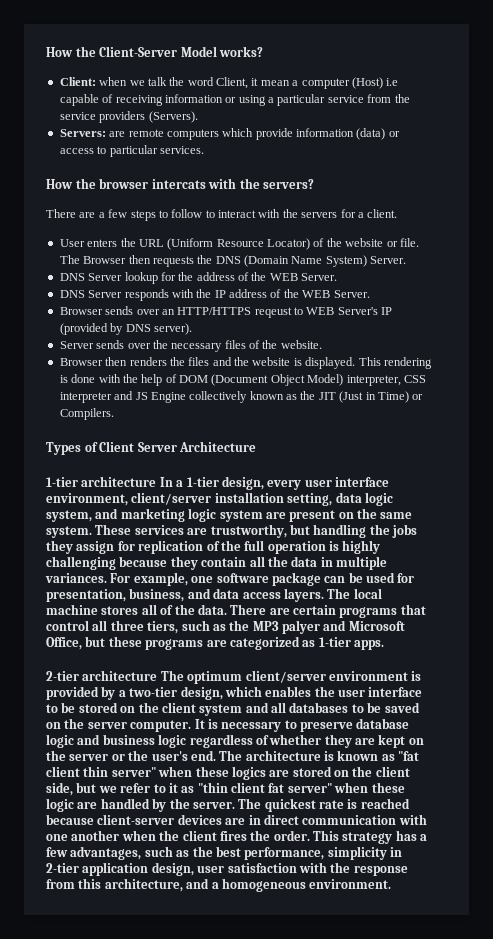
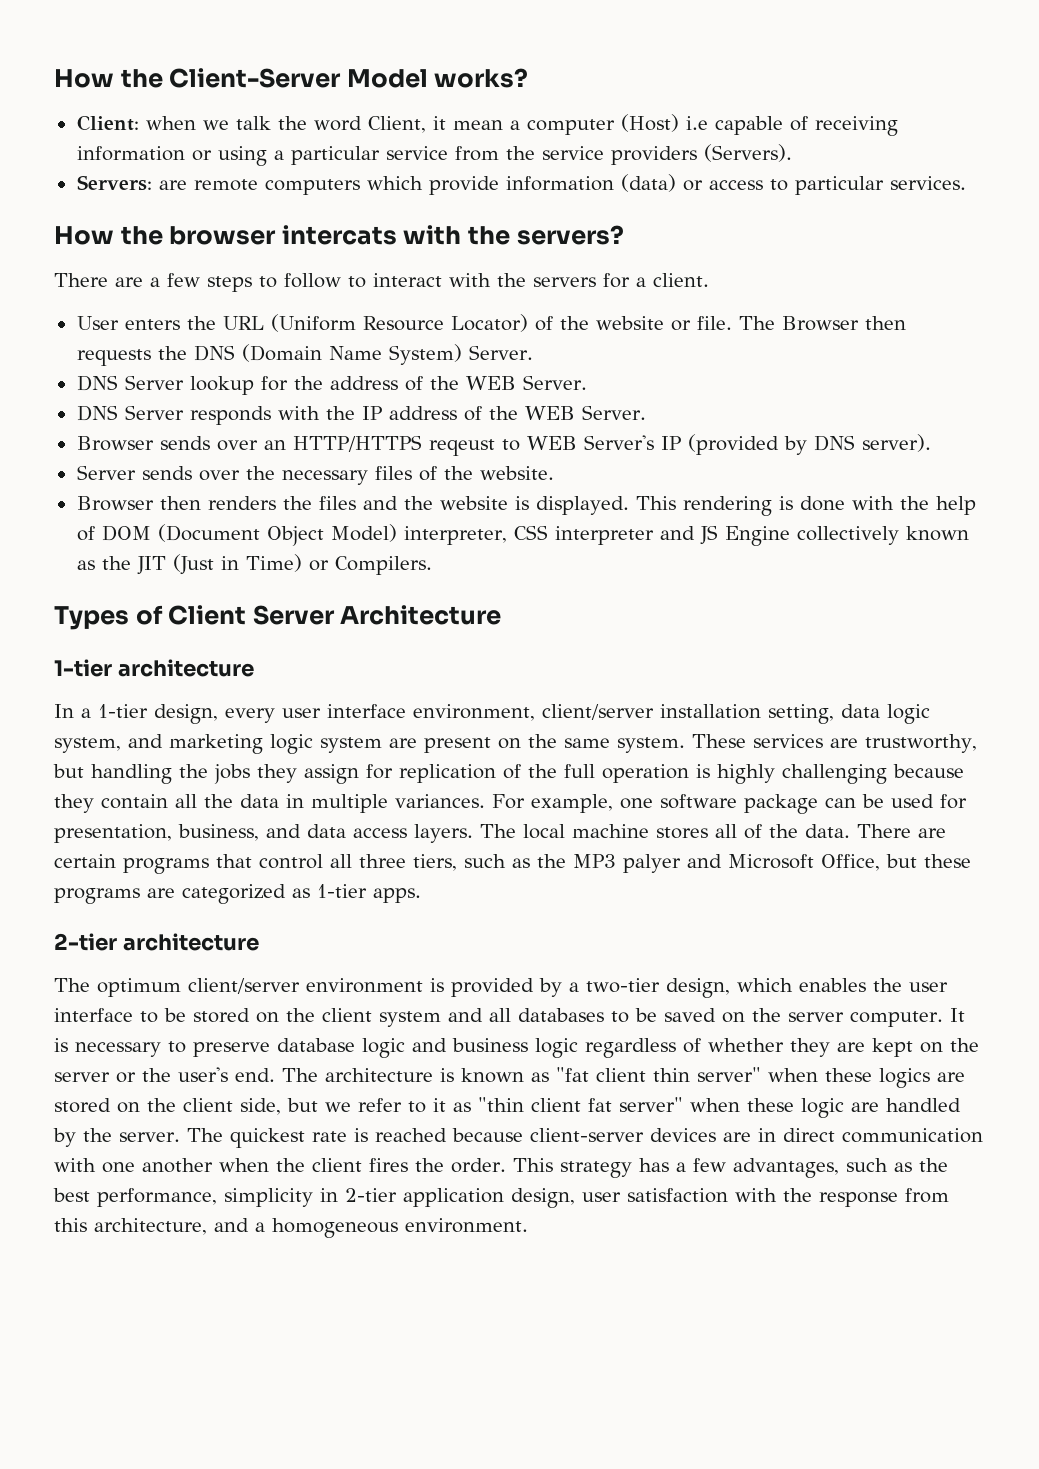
- 1-tier architecture In a 1-tier design, every user interface environment, client/server installation setting, data logic system, and marketing logic system are present on the same system.
+ 1-tier architecture
+ In a 1-tier design, every user interface environment, client/server installation setting, data logic system, and marketing logic system are present on the same system.
- 2-tier architecture The optimum client/server environment is provided by a two-tier design, which enables the user interface to be stored on the client system and all databases to be saved on the server computer.
+ 2-tier architecture
+ The optimum client/server environment is provided by a two-tier design, which enables the user interface to be stored on the client system and all databases to be saved on the server computer.

